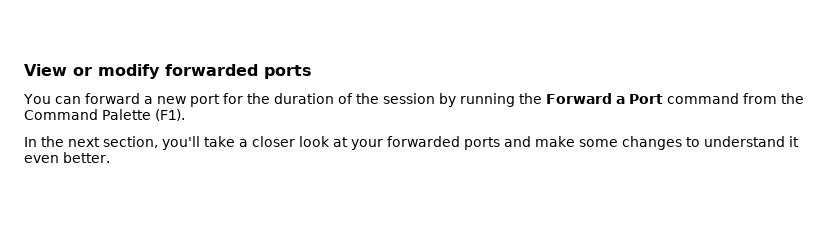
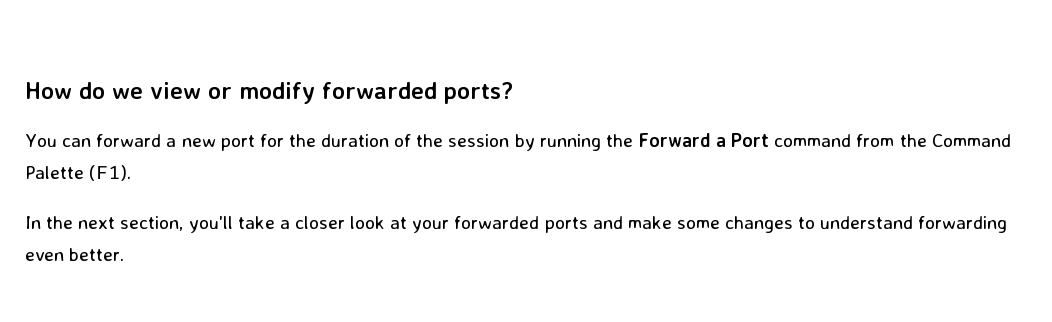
- View or modify forwarded ports
+ How do we view or modify forwarded ports?
- In the next section, you'll take a closer look at your forwarded ports and make some changes to understand it even better.
+ In the next section, you'll take a closer look at your forwarded ports and make some changes to understand forwarding even better.

